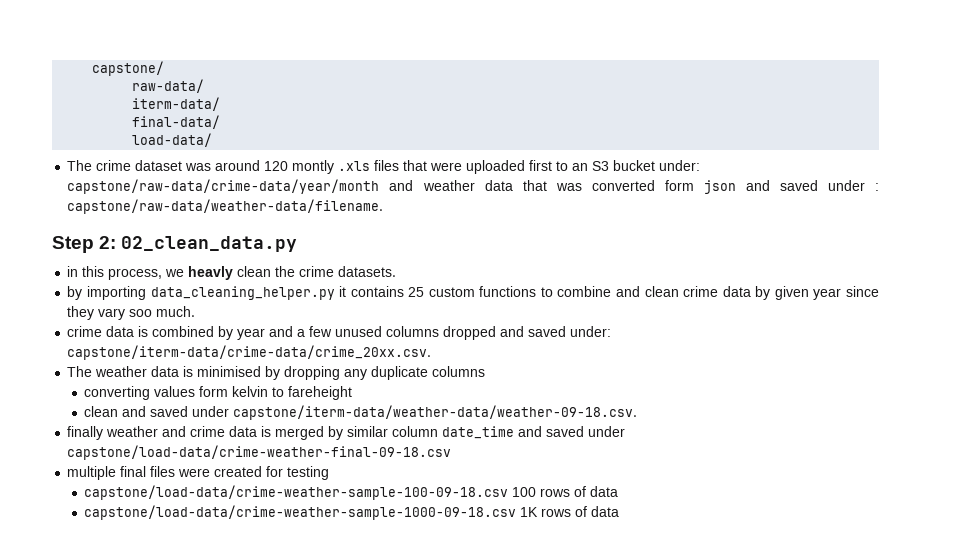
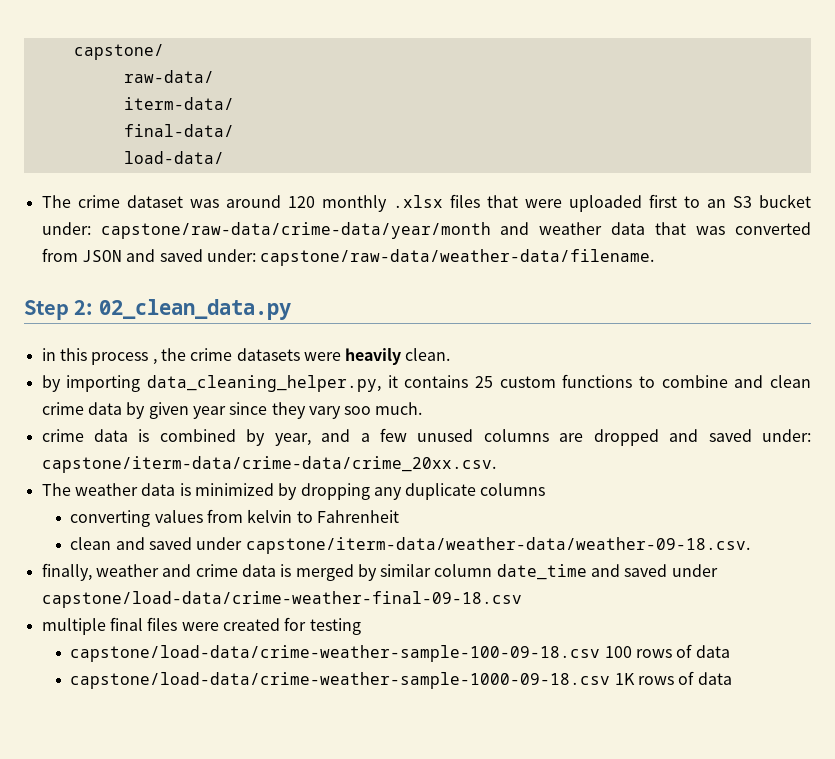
- The crime dataset was around 120 montly .xls files that were uploaded first to an S3 bucket under: capstone/raw-data/crime-data/year/month and weather data that was converted form json and saved under : capstone/raw-data/weather-data/filename.
+ The crime dataset was around 120 monthly .xlsx files that were uploaded first to an S3 bucket under: capstone/raw-data/crime-data/year/month and weather data that was converted from JSON and saved under: capstone/raw-data/weather-data/filename.
- in this process, we heavly clean the crime datasets.
+ in this process , the crime datasets were heavily clean.
- by importing data_cleaning_helper.py it contains 25 custom functions to combine and clean crime data by given year since they vary soo much.
+ by importing data_cleaning_helper.py, it contains 25 custom functions to combine and clean crime data by given year since they vary soo much.
- crime data is combined by year and a few unused columns dropped and saved under: capstone/iterm-data/crime-data/crime_20xx.csv.
+ crime data is combined by year, and a few unused columns are dropped and saved under: capstone/iterm-data/crime-data/crime_20xx.csv.
- The weather data is minimised by dropping any duplicate columns
+ The weather data is minimized by dropping any duplicate columns
- converting values form kelvin to fareheight
+ converting values from kelvin to Fahrenheit
- finally weather and crime data is merged by similar column date_time and saved under capstone/load-data/crime-weather-final-09-18.csv
+ finally, weather and crime data is merged by similar column date_time and saved under capstone/load-data/crime-weather-final-09-18.csv

